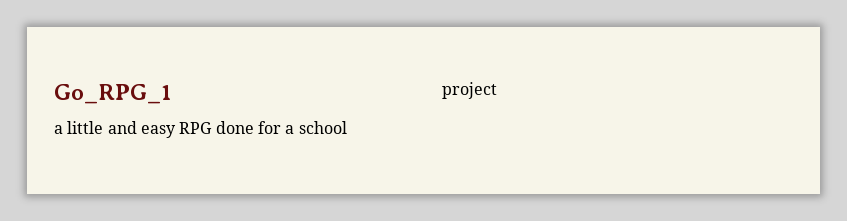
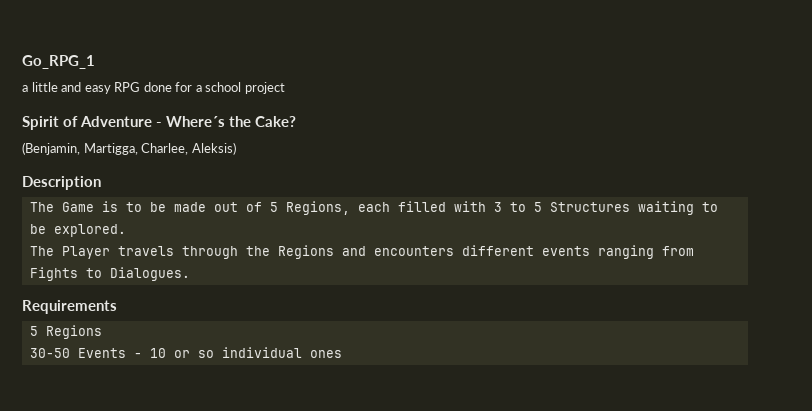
+ Spirit of Adventure - Where´s the Cake?
+ (Benjamin, Martigga, Charlee, Aleksis)
+ Description
+ The Game is to be made out of 5 Regions, each filled with 3 to 5 Structures waiting to be explored.
+ The Player travels through the Regions and encounters different events ranging from Fights to Dialogues.
+ Requirements
+ 5 Regions
+ 30-50 Events - 10 or so individual ones

